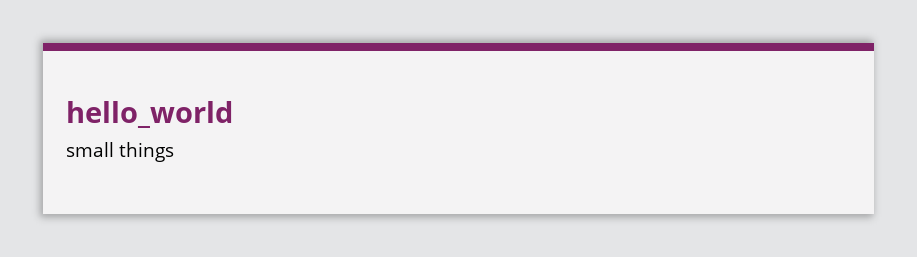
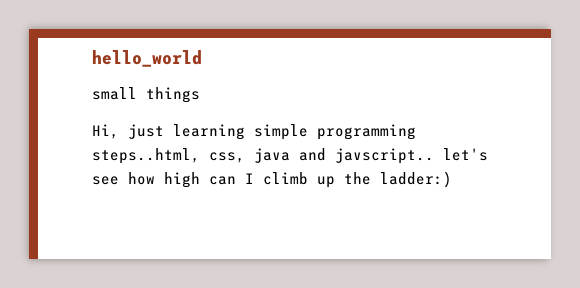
+ Hi, just learning simple programming steps..html, css, java and javscript.. let's see how high can I climb up the ladder:)

